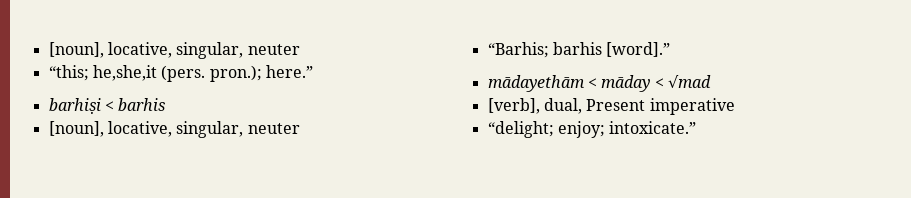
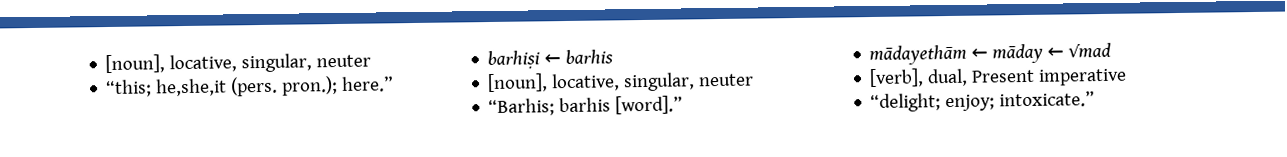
- barhiṣi < barhis
+ barhiṣi ← barhis
- mādayethām < māday < √mad
+ mādayethām ← māday ← √mad

